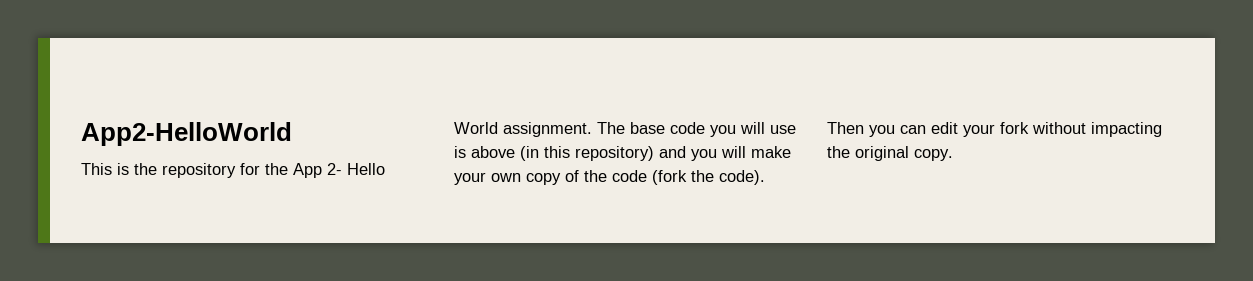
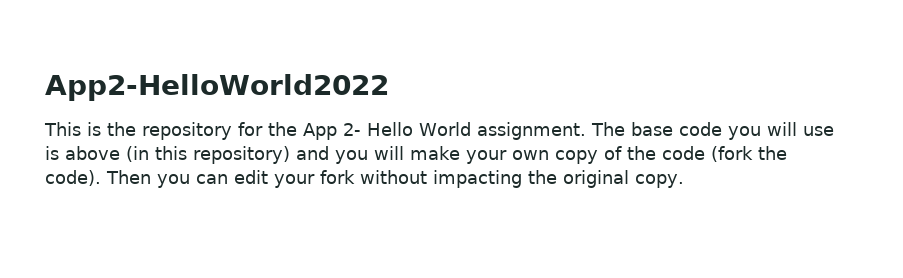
- App2-HelloWorld
+ App2-HelloWorld2022

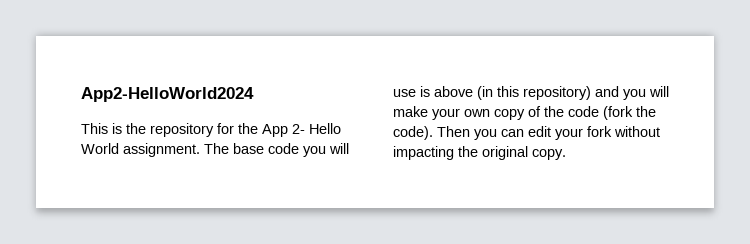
- App2-HelloWorld2022
+ App2-HelloWorld2024

